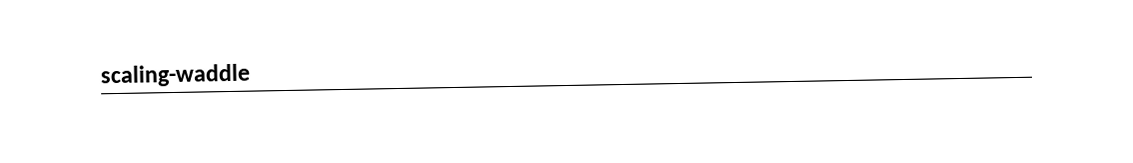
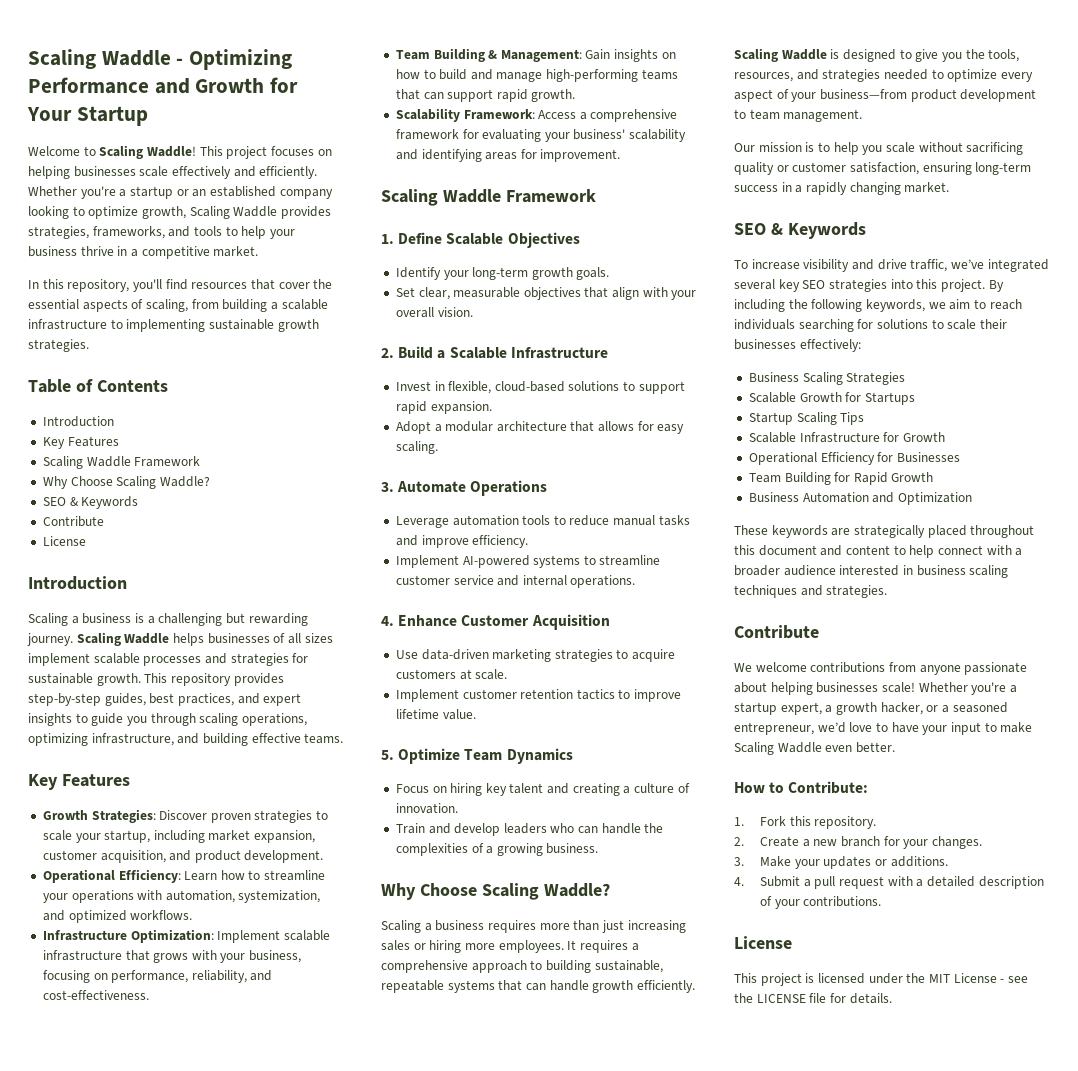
- scaling-waddle
+ Scaling Waddle - Optimizing Performance and Growth for Your Startup
+ Welcome to Scaling Waddle! This project focuses on helping businesses scale effectively and efficiently. Whether you're a startup or an established company looking to optimize growth, Scaling Waddle provides strategies, frameworks, and tools to help your business thrive in a competitive market.
+ In this repository, you'll find resources that cover the essential aspects of scaling, from building a scalable infrastructure to implementing sustainable growth strategies.
+ Table of Contents
+ Introduction
+ Key Features
+ Scaling Waddle Framework
+ Why Choose Scaling Waddle?
+ SEO & Keywords
+ Contribute
+ License
+ Introduction
+ Scaling a business is a challenging but rewarding journey. Scaling Waddle helps businesses of all sizes implement scalable processes and strategies for sustainable growth. This repository provides step-by-step guides, best practices, and expert insights to guide you through scaling operations, optimizing infrastructure, and building effective teams.
+ Key Features
+ Growth Strategies: Discover proven strategies to scale your startup, including market expansion, customer acquisition, and product development.
+ Operational Efficiency: Learn how to streamline your operations with automation, systemization, and optimized workflows.
+ Infrastructure Optimization: Implement scalable infrastructure that grows with your business, focusing on performance, reliability, and cost-effectiveness.
+ Team Building & Management: Gain insights on how to build and manage high-performing teams that can support rapid growth.
+ Scalability Framework: Access a comprehensive framework for evaluating your business' scalability and identifying areas for improvement.
+ Scaling Waddle Framework
+ 1. Define Scalable Objectives
+ Identify your long-term growth goals.
+ Set clear, measurable objectives that align with your overall vision.
+ 2. Build a Scalable Infrastructure
+ Invest in flexible, cloud-based solutions to support rapid expansion.
+ Adopt a modular architecture that allows for easy scaling.
+ 3. Automate Operations
+ Leverage automation tools to reduce manual tasks and improve efficiency.
+ Implement AI-powered systems to streamline customer service and internal operations.
+ 4. Enhance Customer Acquisition
+ Use data-driven marketing strategies to acquire customers at scale.
+ Implement customer retention tactics to improve lifetime value.
+ 5. Optimize Team Dynamics
+ Focus on hiring key talent and creating a culture of innovation.
+ Train and develop leaders who can handle the complexities of a growing business.
+ Why Choose Scaling Waddle?
+ Scaling a business requires more than just increasing sales or hiring more employees. It requires a comprehensive approach to building sustainable, repeatable systems that can handle growth efficiently. Scaling Waddle is designed to give you the tools, resources, and strategies needed to optimize every aspect of your business—from product development to team management.
+ Our mission is to help you scale without sacrificing quality or customer satisfaction, ensuring long-term success in a rapidly changing market.
+ SEO & Keywords
+ To increase visibility and drive traffic, we’ve integrated several key SEO strategies into this project. By including the following keywords, we aim to reach individuals searching for solutions to scale their businesses effectively:
+ Business Scaling Strategies
+ Scalable Growth for Startups
+ Startup Scaling Tips
+ Scalable Infrastructure for Growth
+ Operational Efficiency for Businesses
+ Team Building for Rapid Growth
+ Business Automation and Optimization
+ These keywords are strategically placed throughout this document and content to help connect with a broader audience interested in business scaling techniques and strategies.
+ Contribute
+ We welcome contributions from anyone passionate about helping businesses scale! Whether you're a startup expert, a growth hacker, or a seasoned entrepreneur, we’d love to have your input to make Scaling Waddle even better.
+ How to Contribute:
+ 1. Fork this repository.
+ 2. Create a new branch for your changes.
+ 3. Make your updates or additions.
+ 4. Submit a pull request with a detailed description of your contributions.
+ License
+ This project is licensed under the MIT License - see the LICENSE file for details.

